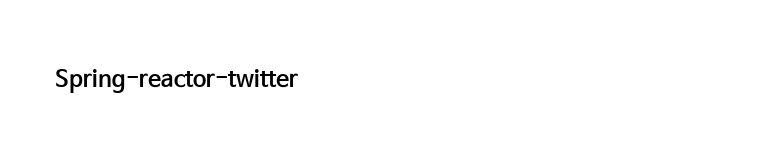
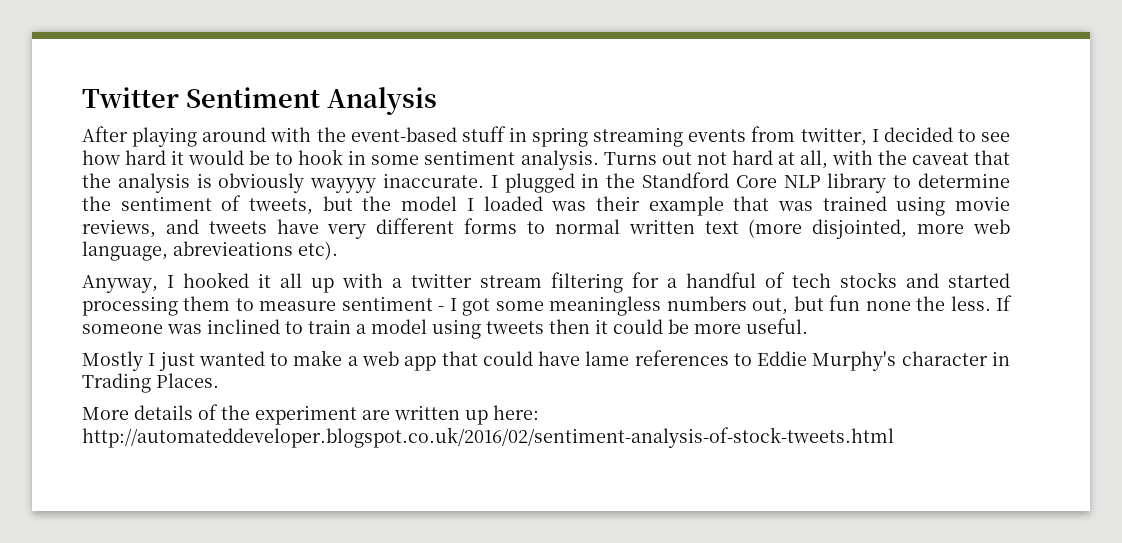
- Spring-reactor-twitter
+ Twitter Sentiment Analysis
+ After playing around with the event-based stuff in spring streaming events from twitter, I decided to see how hard it would be to hook in some sentiment analysis. Turns out not hard at all, with the caveat that the analysis is obviously wayyyy inaccurate. I plugged in the Standford Core NLP library to determine the sentiment of tweets, but the model I loaded was their example that was trained using movie reviews, and tweets have very different forms to normal written text (more disjointed, more web language, abrevieations etc).
+ Anyway, I hooked it all up with a twitter stream filtering for a handful of tech stocks and started processing them to measure sentiment - I got some meaningless numbers out, but fun none the less. If someone was inclined to train a model using tweets then it could be more useful.
+ Mostly I just wanted to make a web app that could have lame references to Eddie Murphy's character in Trading Places.
+ More details of the experiment are written up here: http://automateddeveloper.blogspot.co.uk/2016/02/sentiment-analysis-of-stock-tweets.html

